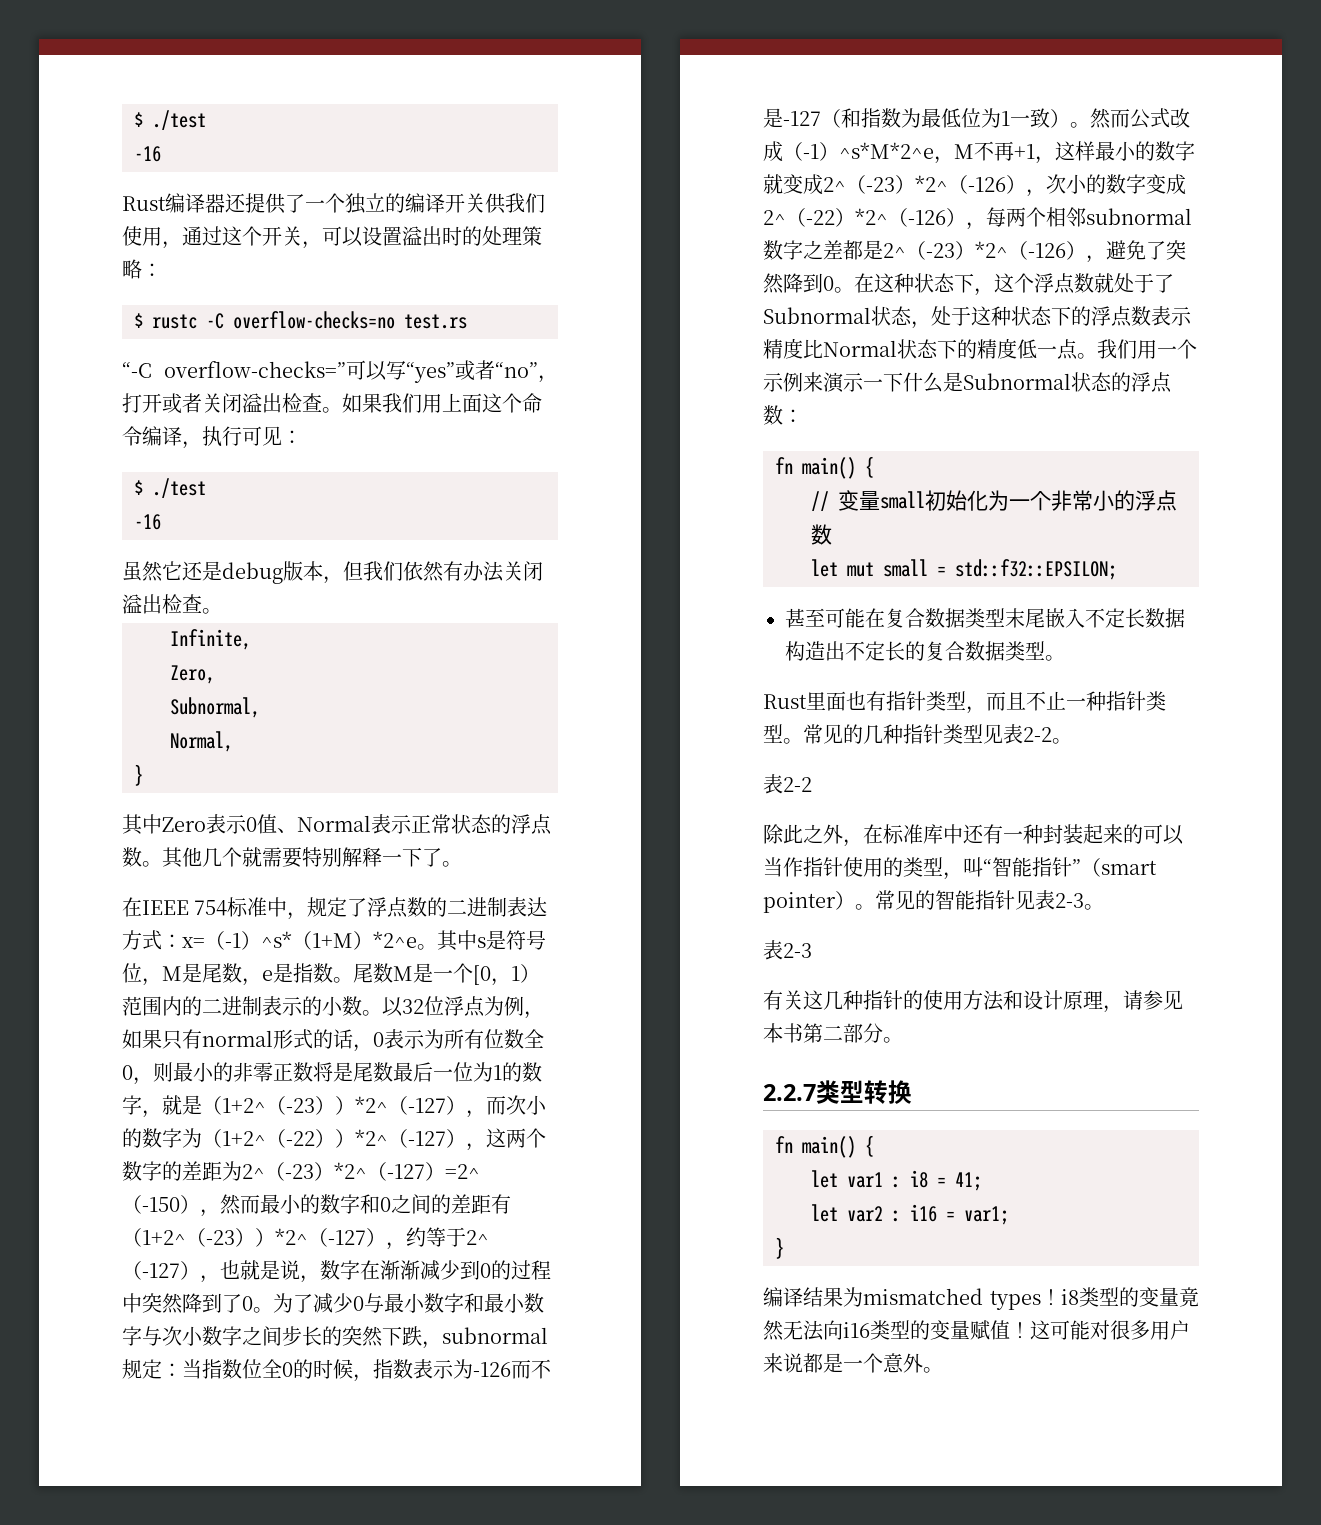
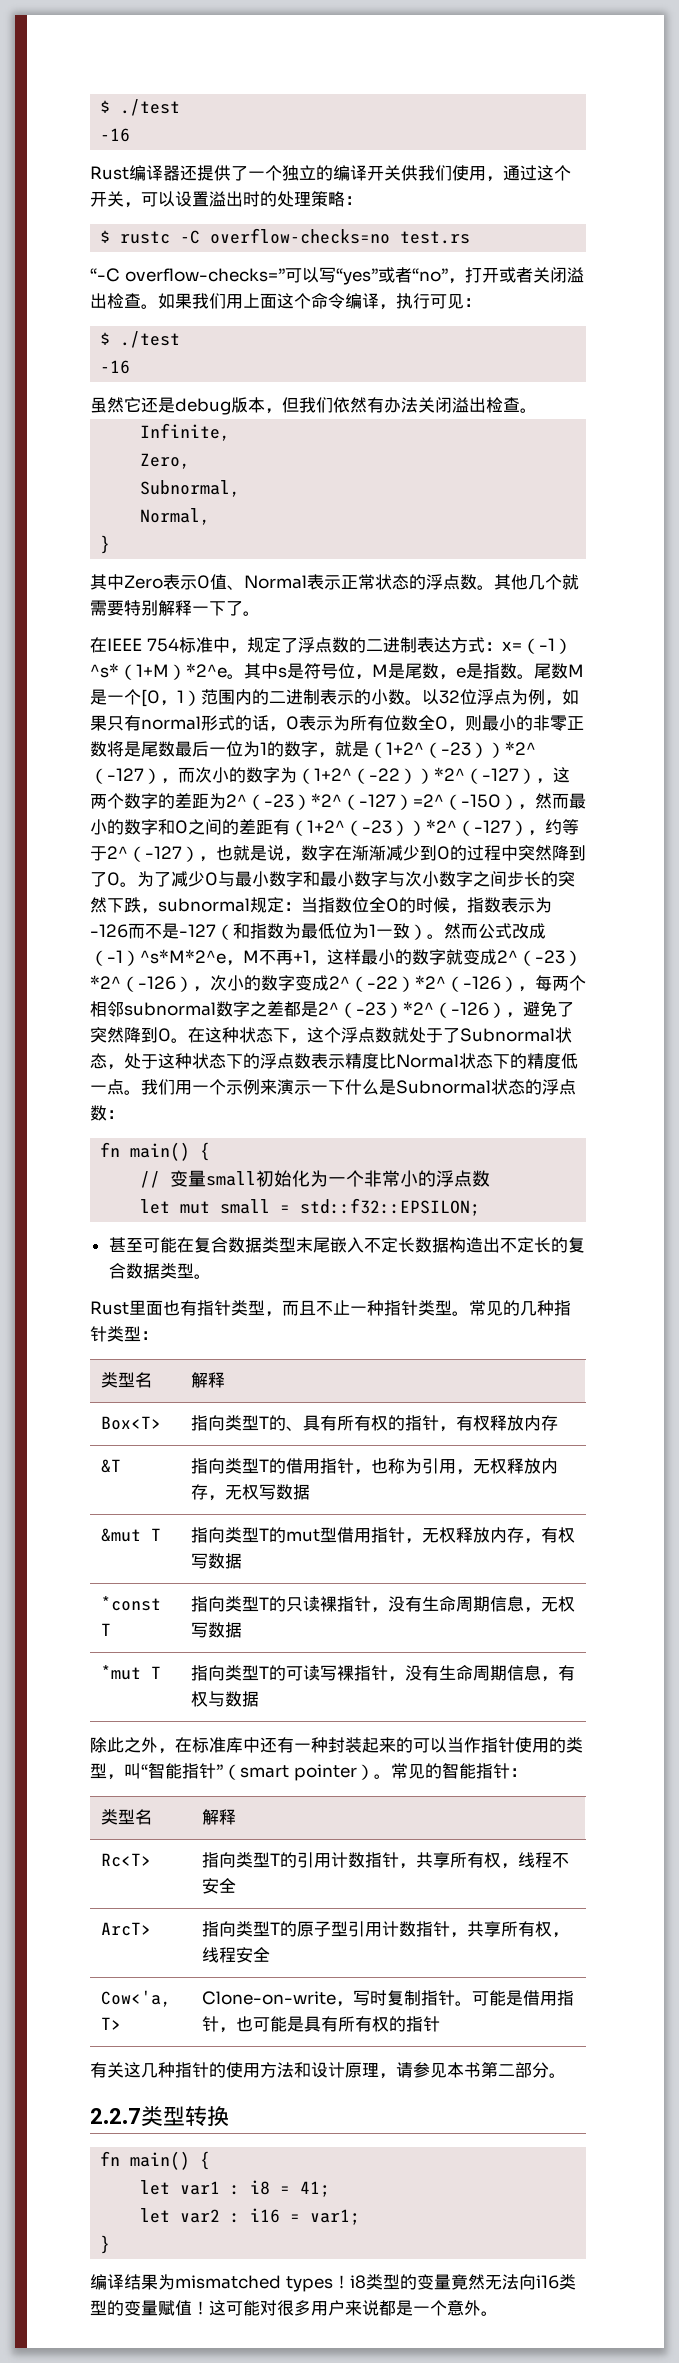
- 常见的几种指针类型见表2-2。
- 表2-2
+ 常见的几种指针类型：
+ 类型名 | 解释
+ Box<T> | 指向类型T的、具有所有权的指针，有杈释放内存
+ &T | 指向类型T的借用指针，也称为引用，无权释放内存，无权写数据
+ &mut T | 指向类型T的mut型借用指针，无权释放内存，有权写数据
+ *const T | 指向类型T的只读裸指针，没有生命周期信息，无权写数据
+ *mut T | 指向类型T的可读写裸指针，没有生命周期信息，有权与数据
- 常见的智能指针见表2-3。
- 表2-3
+ 常见的智能指针：
+ 类型名 | 解释
+ Rc<T> | 指向类型T的引用计数指针，共享所有权，线程不安全
+ ArcT> | 指向类型T的原子型引用计数指针，共享所有权，线程安全
+ Cow<'a, T> | Clone-on-write，写时复制指针。可能是借用指针，也可能是具有所有权的指针

